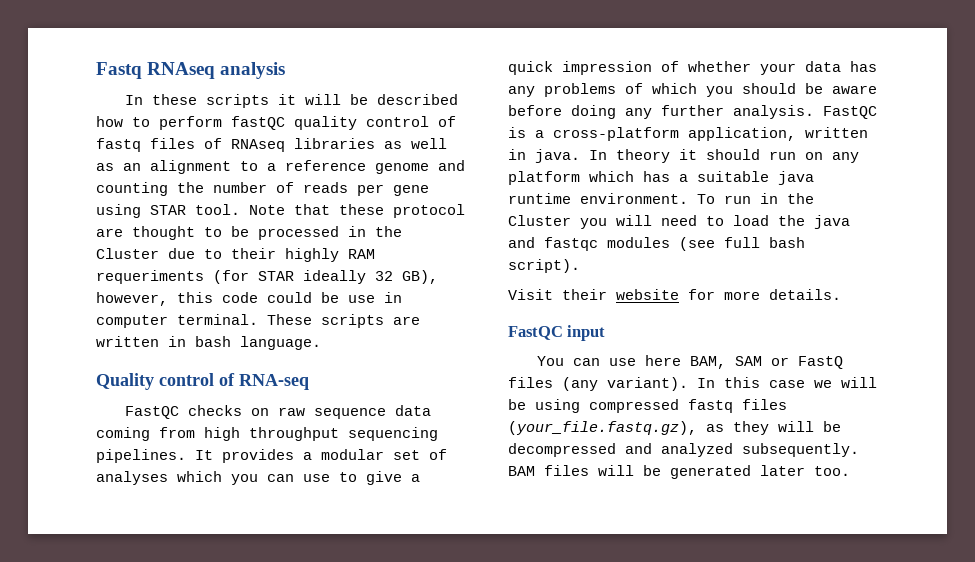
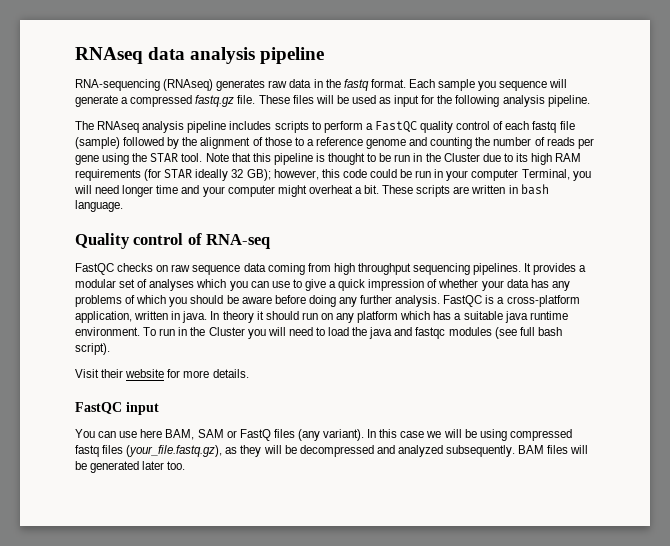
- Fastq RNAseq analysis
- In these scripts it will be described how to perform fastQC quality control of fastq files of RNAseq libraries as well as an alignment to a reference genome and counting the number of reads per gene using STAR tool.
+ RNAseq data analysis pipeline
+ RNA-sequencing (RNAseq) generates raw data in the fastq format. Each sample you sequence will generate a compressed fastq.gz file. These files will be used as input for the following analysis pipeline.
+ The RNAseq analysis pipeline includes scripts to perform a FastQC quality control of each fastq file (sample) followed by the alignment of those to a reference genome and counting the number of reads per gene using the STAR tool.
- Note that these protocol are thought to be processed in the Cluster due to their highly RAM requeriments (for STAR ideally 32 GB), however, this code could be use in computer terminal.
+ Note that this pipeline is thought to be run in the Cluster due to its high RAM requirements (for STAR ideally 32 GB); however, this code could be run in your computer Terminal, you will need longer time and your computer might overheat a bit.

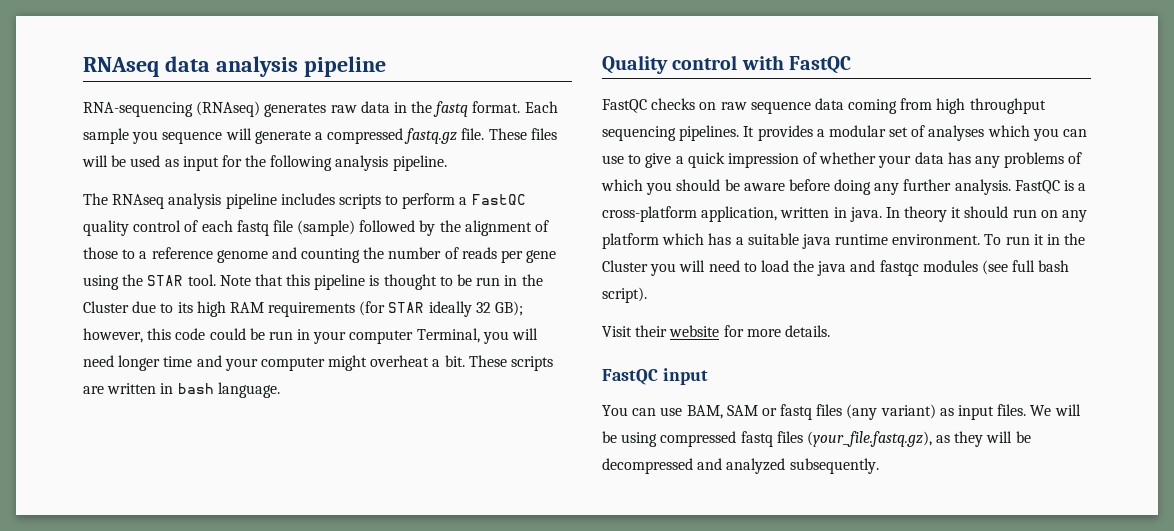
- Quality control of RNA-seq
+ Quality control with FastQC
- To run in the Cluster you will need to load the java and fastqc modules (see full bash script).
+ To run it in the Cluster you will need to load the java and fastqc modules (see full bash script).
- You can use here BAM, SAM or FastQ files (any variant). In this case we will be using compressed fastq files (your_file.fastq.gz), as they will be decompressed and analyzed subsequently. BAM files will be generated later too.
+ You can use BAM, SAM or fastq files (any variant) as input files. We will be using compressed fastq files (your_file.fastq.gz), as they will be decompressed and analyzed subsequently.

